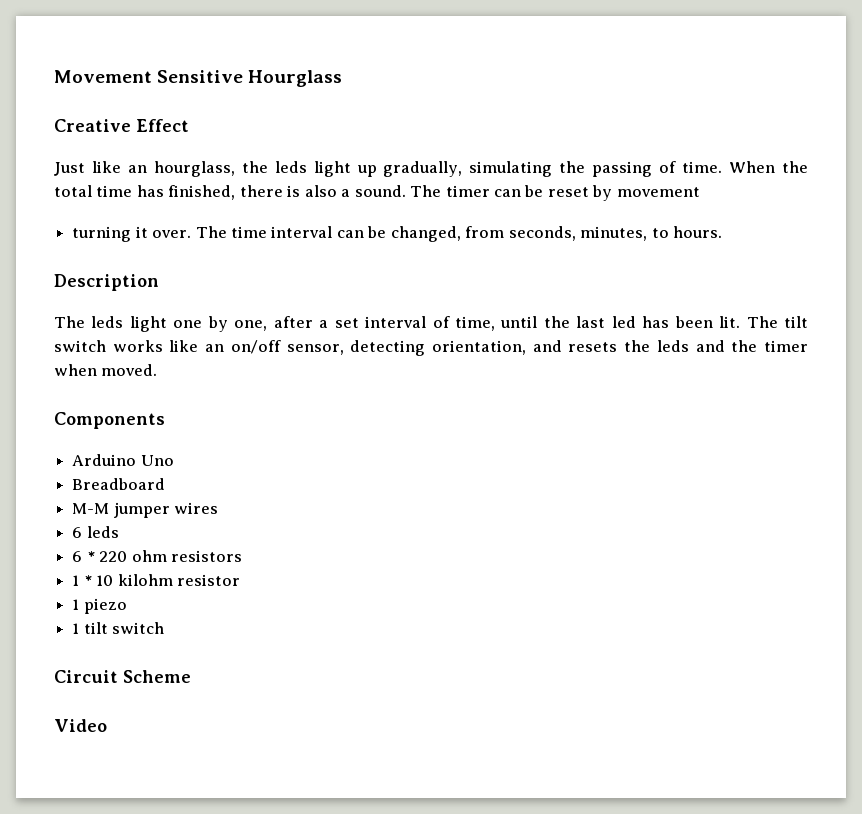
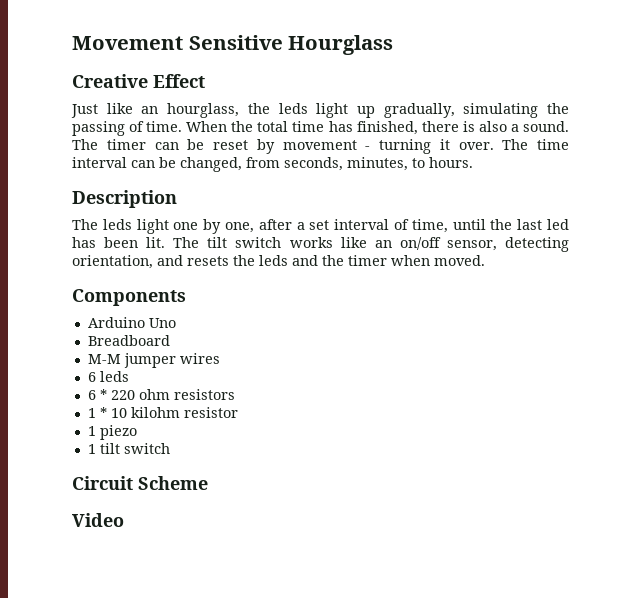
- The timer can be reset by movement
- turning it over.
+ The timer can be reset by movement - turning it over.

